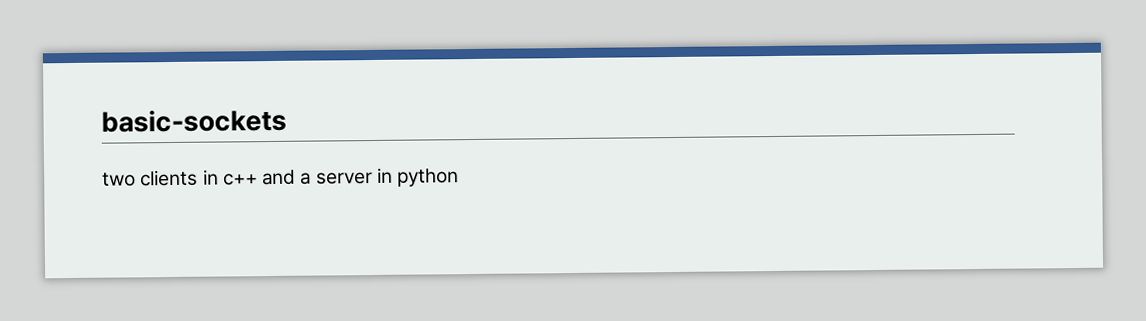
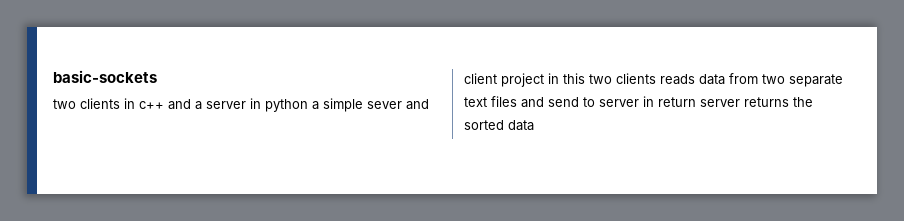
- two clients in c++ and a server in python
+ two clients in c++ and a server in python a simple sever and client project in this two clients reads data from two separate text files and send to server in return server returns the sorted data

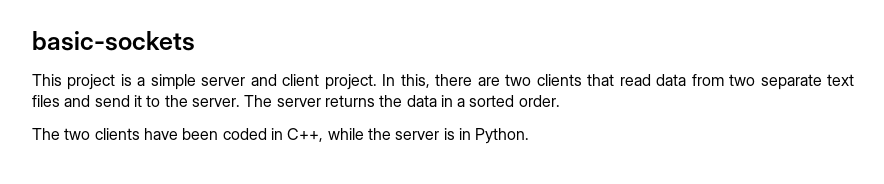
- two clients in c++ and a server in python a simple sever and client project in this two clients reads data from two separate text files and send to server in return server returns the sorted data
+ This project is a simple server and client project. In this, there are two clients that read data from two separate text files and send it to the server. The server returns the data in a sorted order.
+ The two clients have been coded in C++, while the server is in Python.

